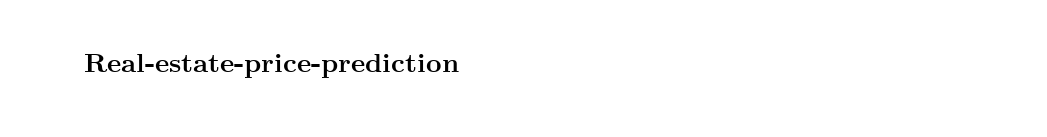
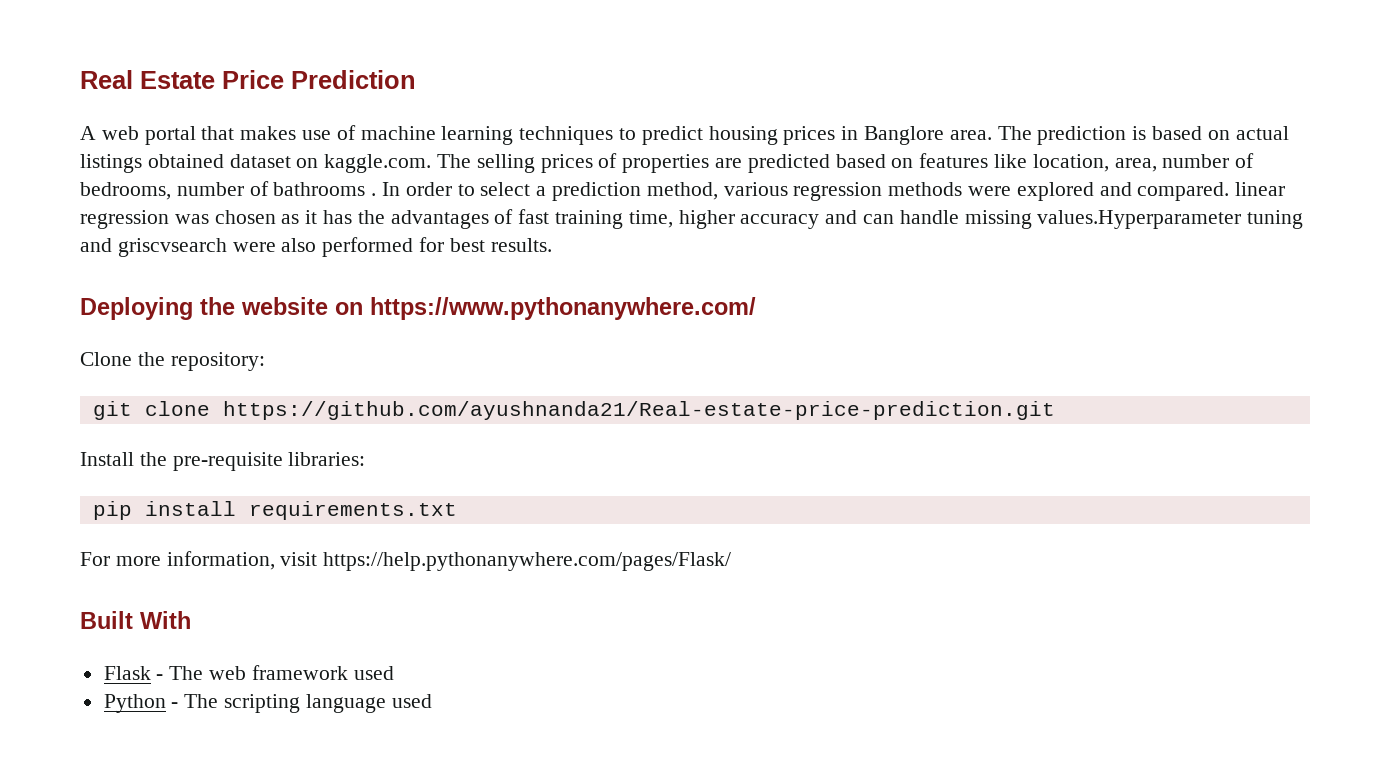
- Real-estate-price-prediction
+ Real Estate Price Prediction
+ A web portal that makes use of machine learning techniques to predict housing prices in Banglore area. The prediction is based on actual listings obtained dataset on kaggle.com. The selling prices of properties are predicted based on features like location, area, number of bedrooms, number of bathrooms . In order to select a prediction method, various regression methods were explored and compared. linear regression was chosen as it has the advantages of fast training time, higher accuracy and can handle missing values.Hyperparameter tuning and griscvsearch were also performed for best results.
+ Deploying the website on https://www.pythonanywhere.com/
+ Clone the repository:
+ git clone https://github.com/ayushnanda21/Real-estate-price-prediction.git
+ Install the pre-requisite libraries:
+ pip install requirements.txt
+ For more information, visit https://help.pythonanywhere.com/pages/Flask/
+ Built With
+ Flask - The web framework used
+ Python - The scripting language used

